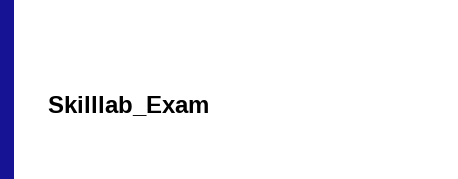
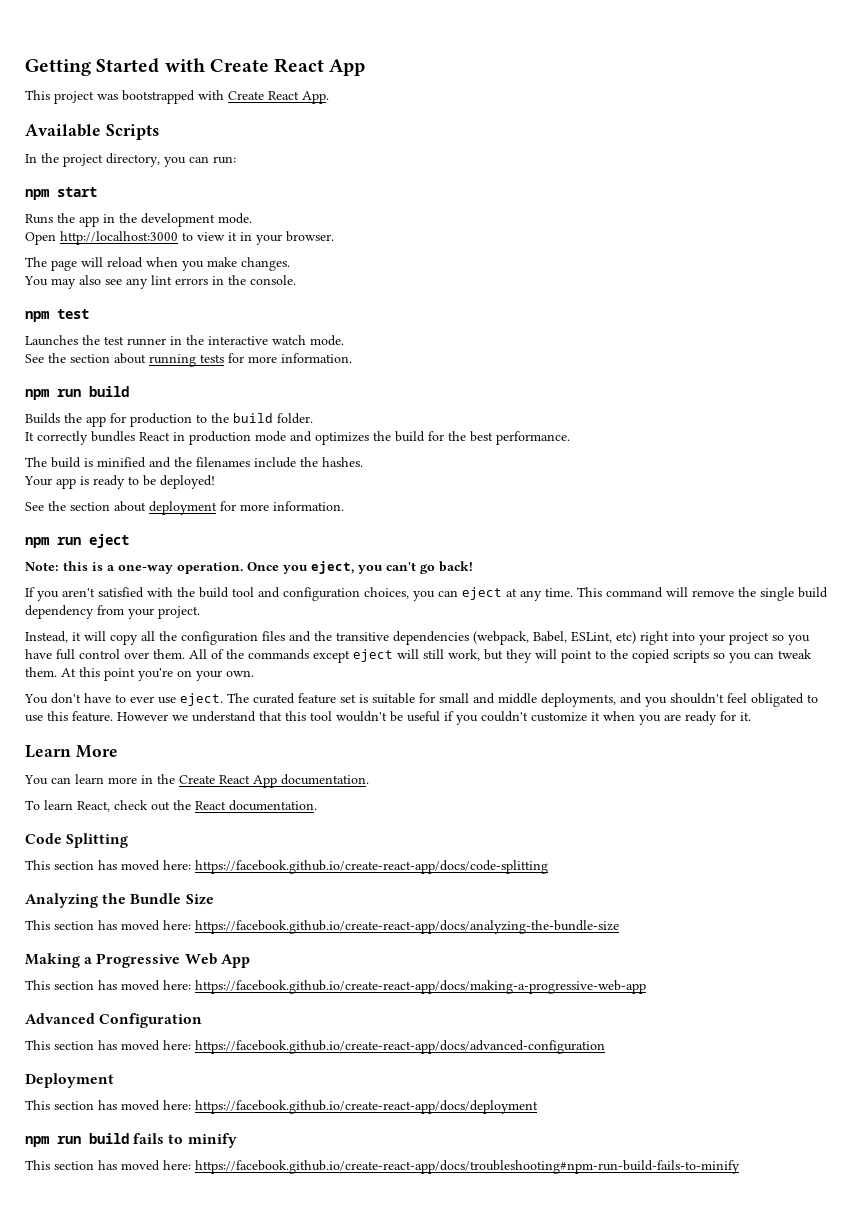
- Skilllab_Exam
+ Getting Started with Create React App
+ This project was bootstrapped with Create React App.
+ Available Scripts
+ In the project directory, you can run:
+ npm start
+ Runs the app in the development mode.
+ Open http://localhost:3000 to view it in your browser.
+ The page will reload when you make changes.
+ You may also see any lint errors in the console.
+ npm test
+ Launches the test runner in the interactive watch mode.
+ See the section about running tests for more information.
+ npm run build
+ Builds the app for production to the build folder.
+ It correctly bundles React in production mode and optimizes the build for the best performance.
+ The build is minified and the filenames include the hashes.
+ Your app is ready to be deployed!
+ See the section about deployment for more information.
+ npm run eject
+ Note: this is a one-way operation. Once you eject, you can't go back!
+ If you aren't satisfied with the build tool and configuration choices, you can eject at any time. This command will remove the single build dependency from your project.
+ Instead, it will copy all the configuration files and the transitive dependencies (webpack, Babel, ESLint, etc) right into your project so you have full control over them. All of the commands except eject will still work, but they will point to the copied scripts so you can tweak them. At this point you're on your own.
+ You don't have to ever use eject. The curated feature set is suitable for small and middle deployments, and you shouldn't feel obligated to use this feature. However we understand that this tool wouldn't be useful if you couldn't customize it when you are ready for it.
+ Learn More
+ You can learn more in the Create React App documentation.
+ To learn React, check out the React documentation.
+ Code Splitting
+ This section has moved here: https://facebook.github.io/create-react-app/docs/code-splitting
+ Analyzing the Bundle Size
+ This section has moved here: https://facebook.github.io/create-react-app/docs/analyzing-the-bundle-size
+ Making a Progressive Web App
+ This section has moved here: https://facebook.github.io/create-react-app/docs/making-a-progressive-web-app
+ Advanced Configuration
+ This section has moved here: https://facebook.github.io/create-react-app/docs/advanced-configuration
+ Deployment
+ This section has moved here: https://facebook.github.io/create-react-app/docs/deployment
+ npm run build fails to minify
+ This section has moved here: https://facebook.github.io/create-react-app/docs/troubleshooting#npm-run-build-fails-to-minify

